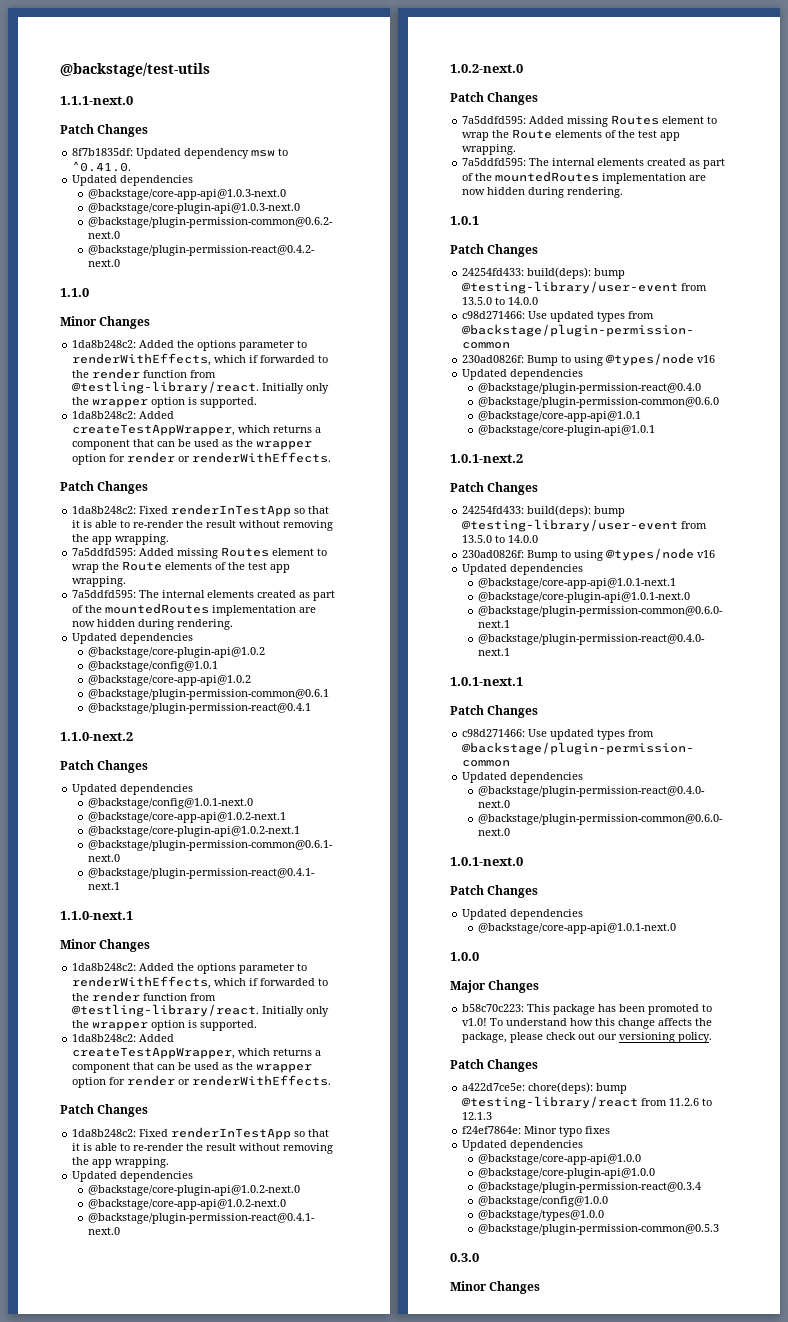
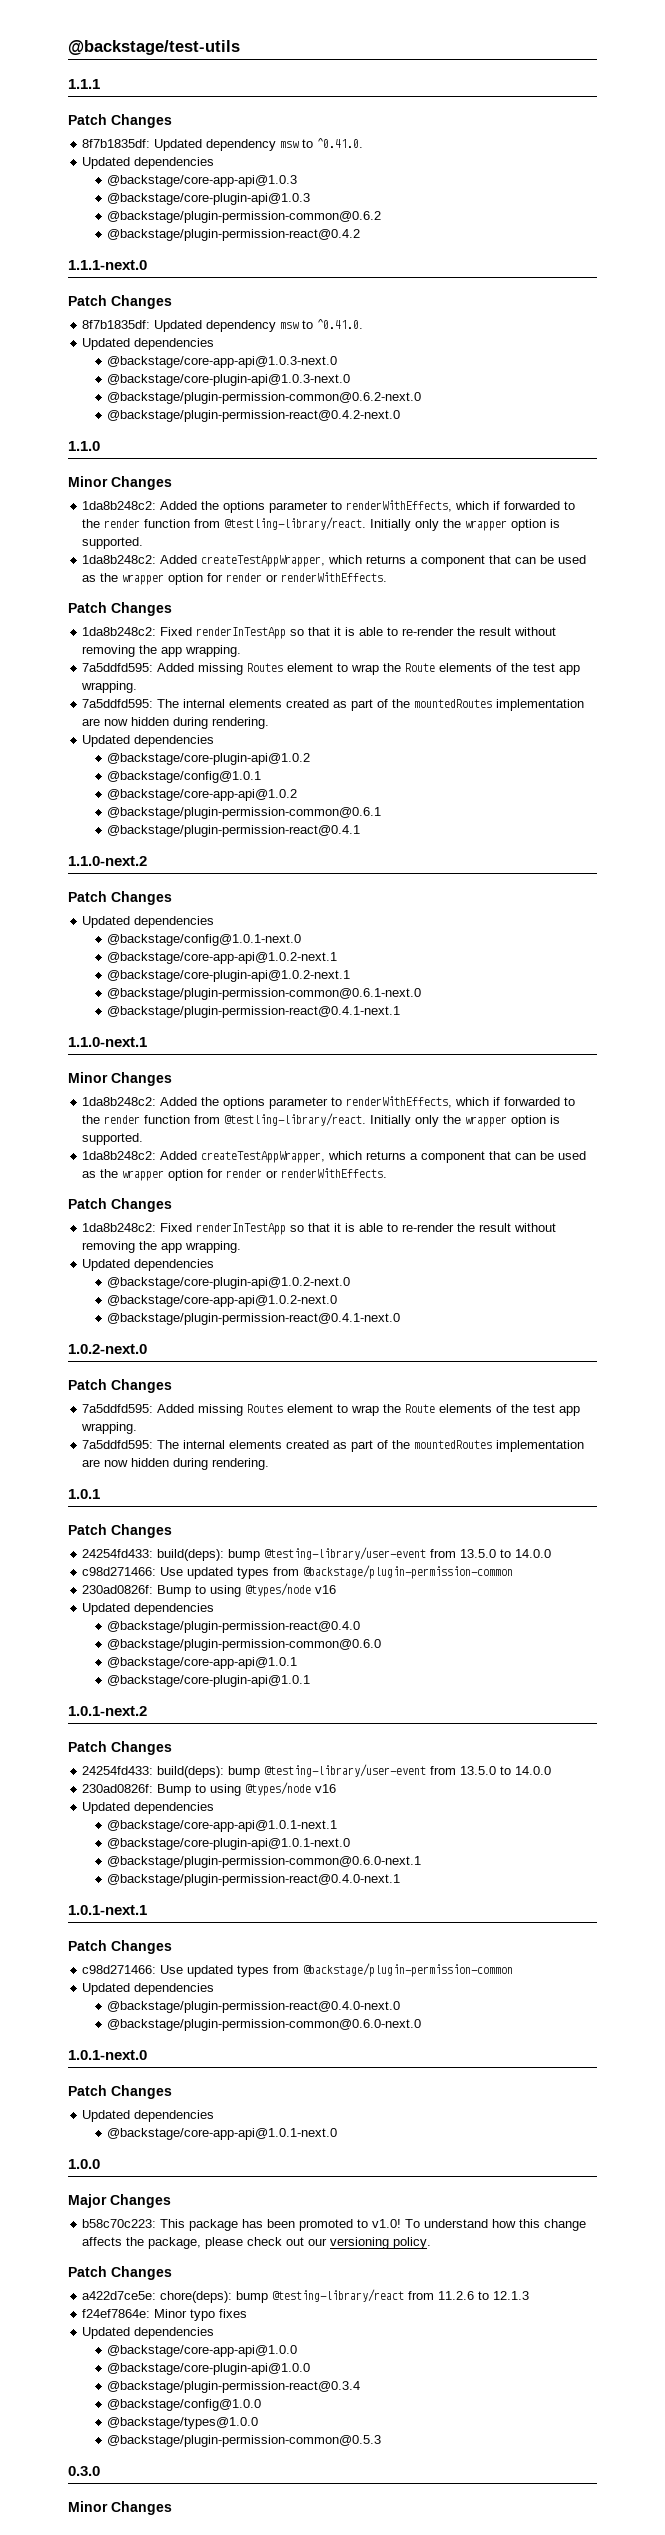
+ 1.1.1
+ Patch Changes
+ 8f7b1835df: Updated dependency msw to ^0.41.0.
+ Updated dependencies
+ @backstage/core-app-api@1.0.3
+ @backstage/core-plugin-api@1.0.3
+ @backstage/plugin-permission-common@0.6.2
+ @backstage/plugin-permission-react@0.4.2

